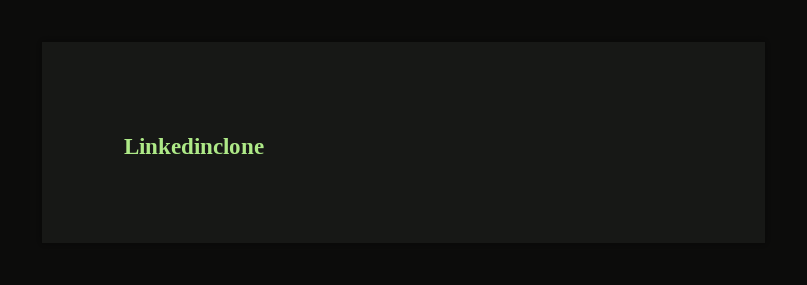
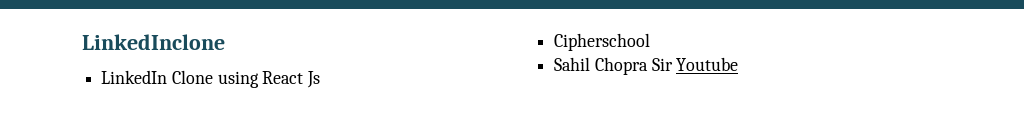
- Linkedinclone
+ LinkedInclone
+ LinkedIn Clone using React Js
+ Cipherschool
+ Sahil Chopra Sir Youtube

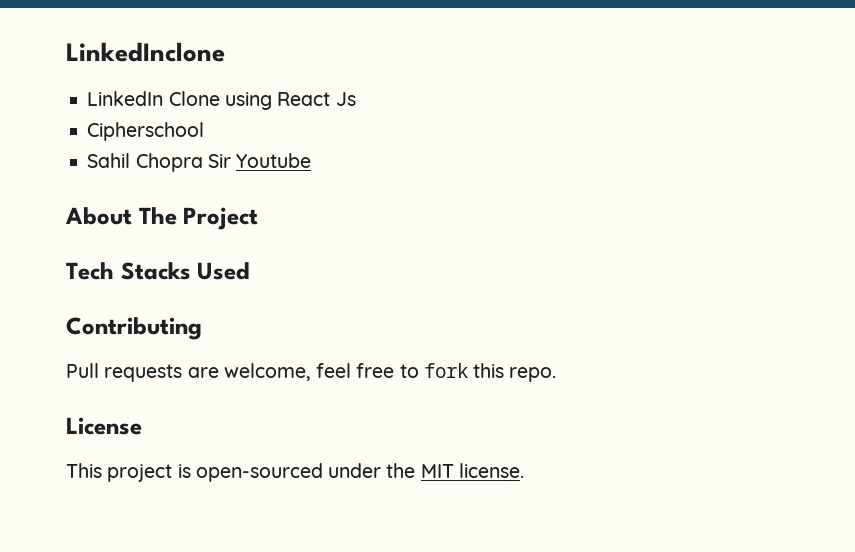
+ About The Project
+ Tech Stacks Used
+ Contributing
+ Pull requests are welcome, feel free to fork this repo.
+ License
+ This project is open-sourced under the MIT license.

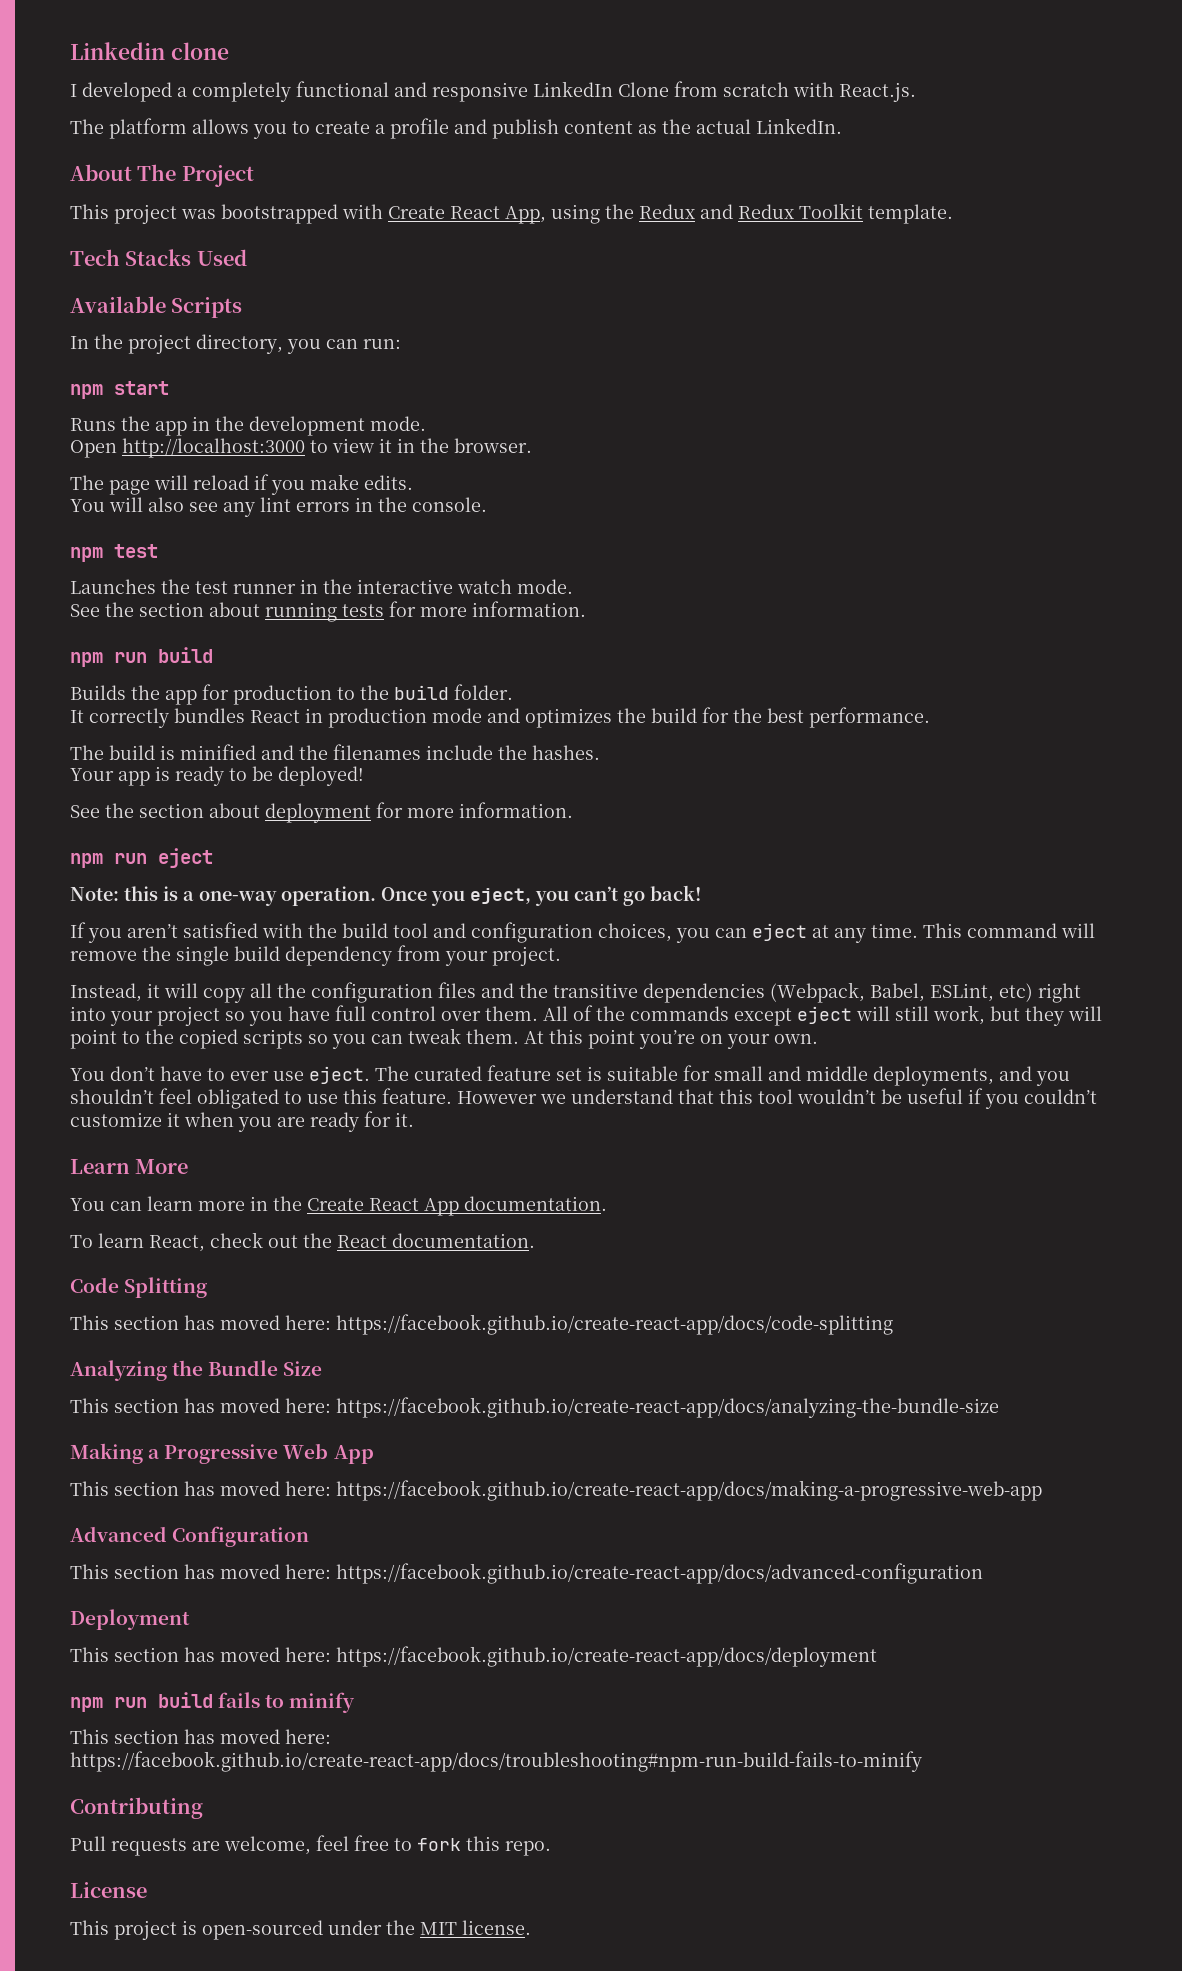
- LinkedInclone
- LinkedIn Clone using React Js
- Cipherschool
- Sahil Chopra Sir Youtube
+ Linkedin clone
+ I developed a completely functional and responsive LinkedIn Clone from scratch with React.js.
+ The platform allows you to create a profile and publish content as the actual LinkedIn.
  About The Project
+ This project was bootstrapped with Create React App, using the Redux and Redux Toolkit template.
  Tech Stacks Used
+ Available Scripts
+ In the project directory, you can run:
+ npm start
+ Runs the app in the development mode.
+ Open http://localhost:3000 to view it in the browser.
+ The page will reload if you make edits.
+ You will also see any lint errors in the console.
+ npm test
+ Launches the test runner in the interactive watch mode.
+ See the section about running tests for more information.
+ npm run build
+ Builds the app for production to the build folder.
+ It correctly bundles React in production mode and optimizes the build for the best performance.
+ The build is minified and the filenames include the hashes.
+ Your app is ready to be deployed!
+ See the section about deployment for more information.
+ npm run eject
+ Note: this is a one-way operation. Once you eject, you can’t go back!
+ If you aren’t satisfied with the build tool and configuration choices, you can eject at any time. This command will remove the single build dependency from your project.
+ Instead, it will copy all the configuration files and the transitive dependencies (Webpack, Babel, ESLint, etc) right into your project so you have full control over them. All of the commands except eject will still work, but they will point to the copied scripts so you can tweak them. At this point you’re on your own.
+ You don’t have to ever use eject. The curated feature set is suitable for small and middle deployments, and you shouldn’t feel obligated to use this feature. However we understand that this tool wouldn’t be useful if you couldn’t customize it when you are ready for it.
+ Learn More
+ You can learn more in the Create React App documentation.
+ To learn React, check out the React documentation.
+ Code Splitting
+ This section has moved here: https://facebook.github.io/create-react-app/docs/code-splitting
+ Analyzing the Bundle Size
+ This section has moved here: https://facebook.github.io/create-react-app/docs/analyzing-the-bundle-size
+ Making a Progressive Web App
+ This section has moved here: https://facebook.github.io/create-react-app/docs/making-a-progressive-web-app
+ Advanced Configuration
+ This section has moved here: https://facebook.github.io/create-react-app/docs/advanced-configuration
+ Deployment
+ This section has moved here: https://facebook.github.io/create-react-app/docs/deployment
+ npm run build fails to minify
+ This section has moved here: https://facebook.github.io/create-react-app/docs/troubleshooting#npm-run-build-fails-to-minify

